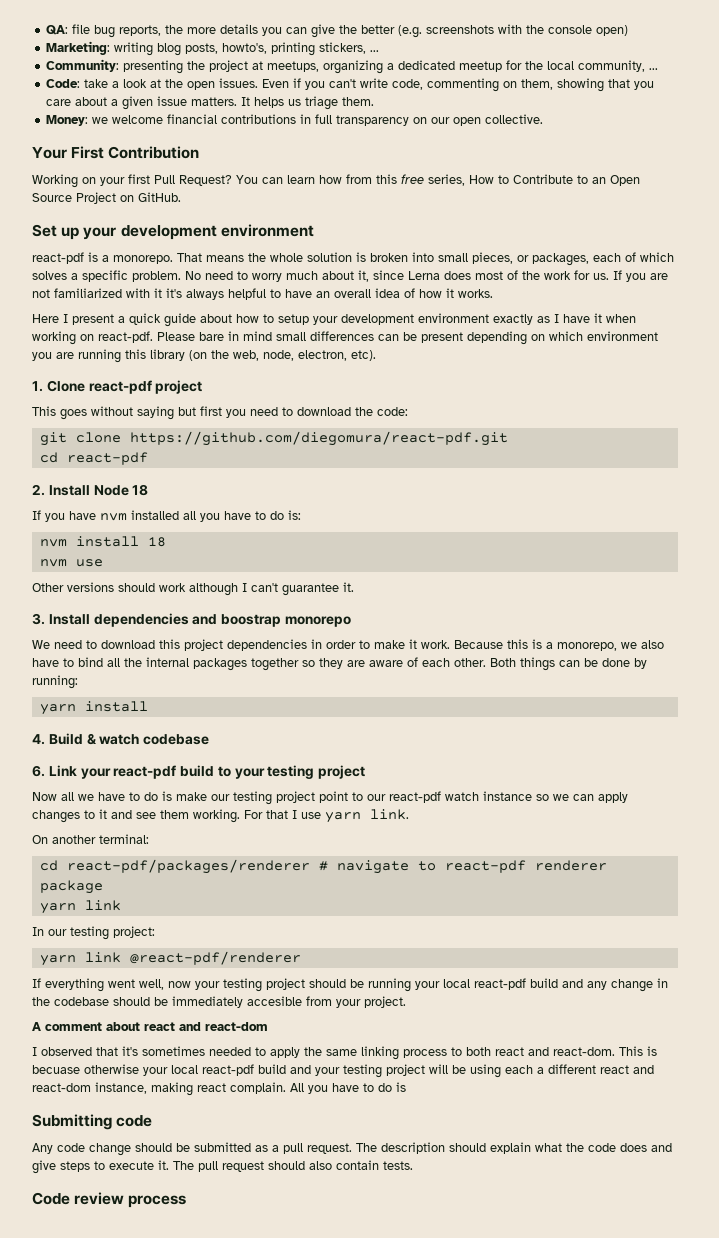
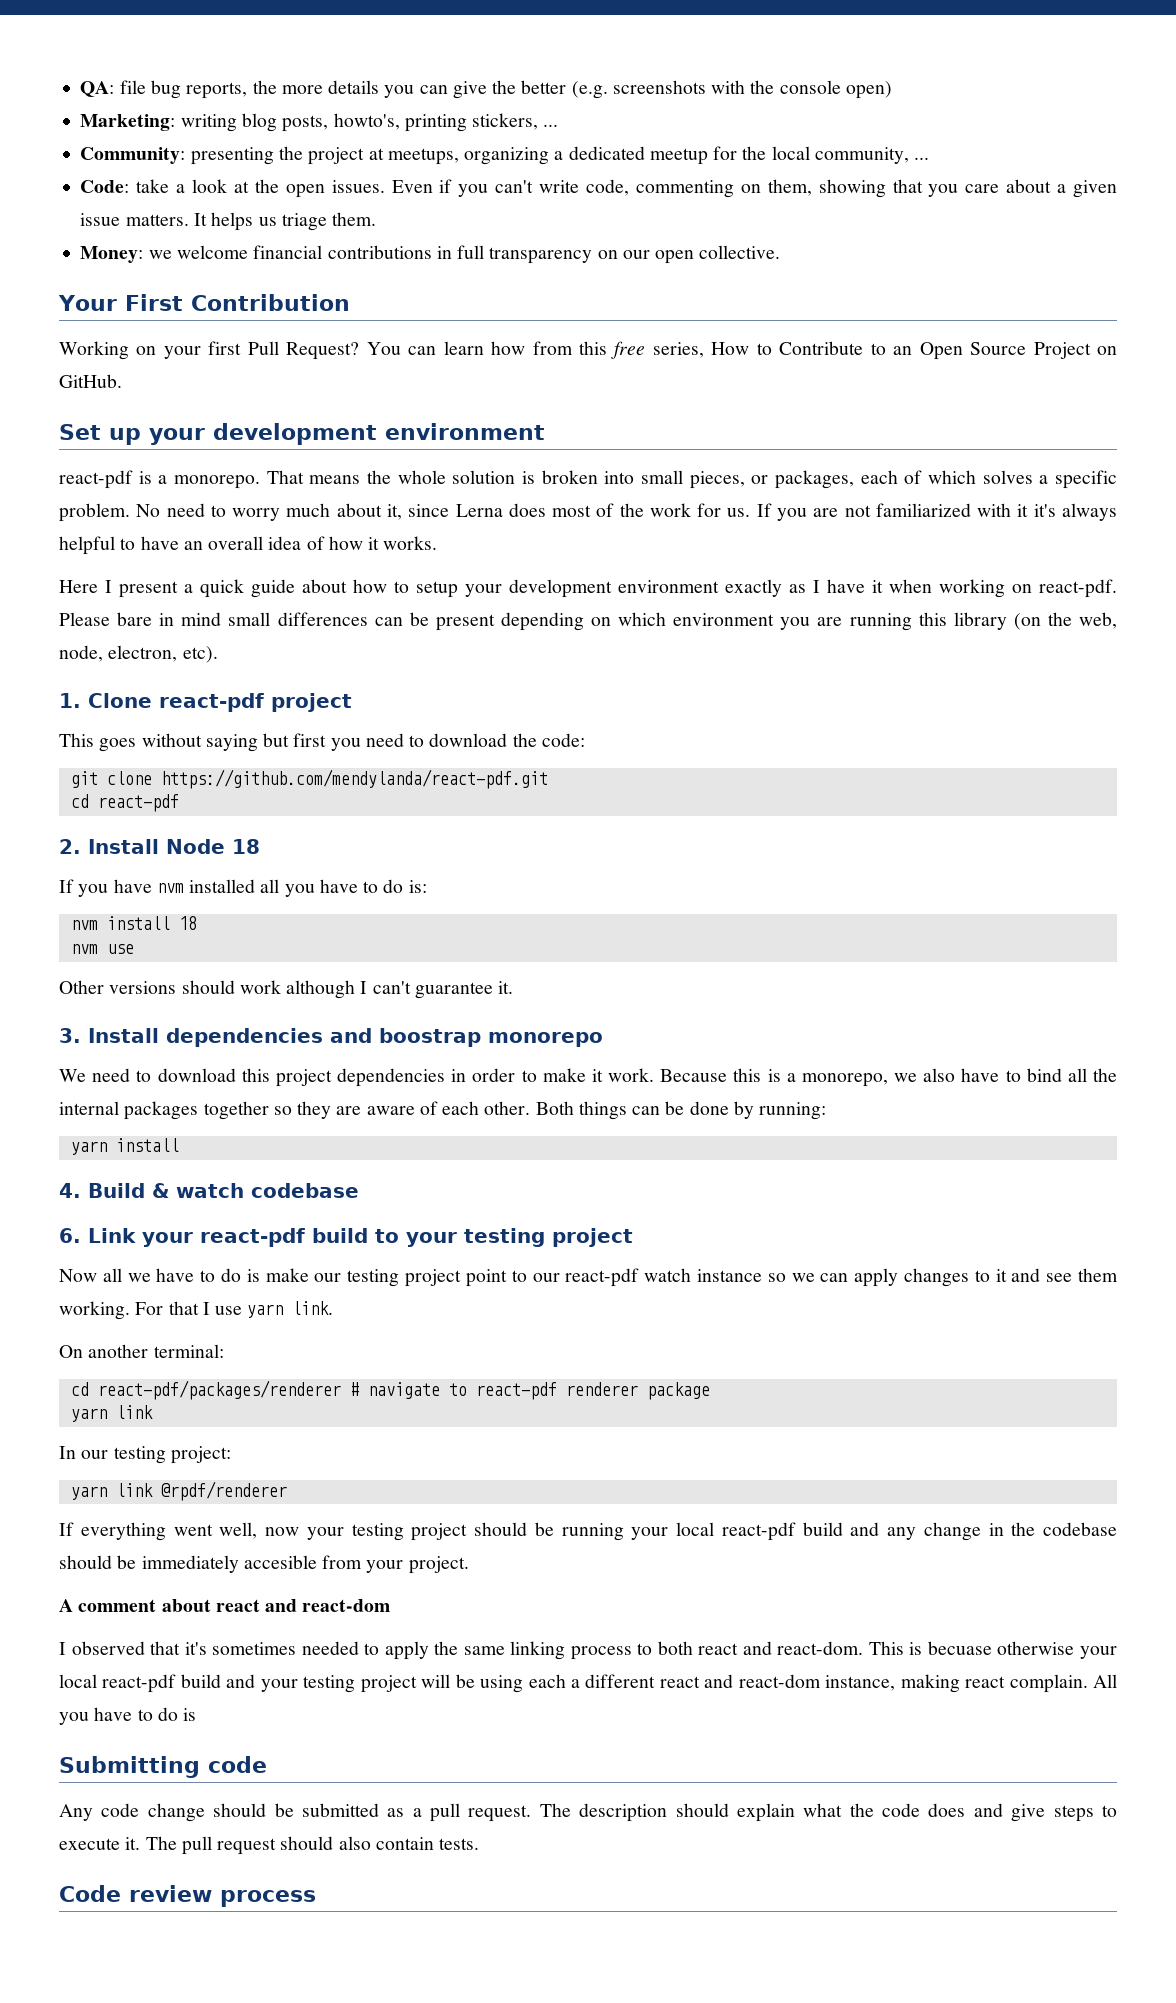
- git clone https://github.com/diegomura/react-pdf.git
+ git clone https://github.com/mendylanda/react-pdf.git
- yarn link @react-pdf/renderer
+ yarn link @rpdf/renderer

